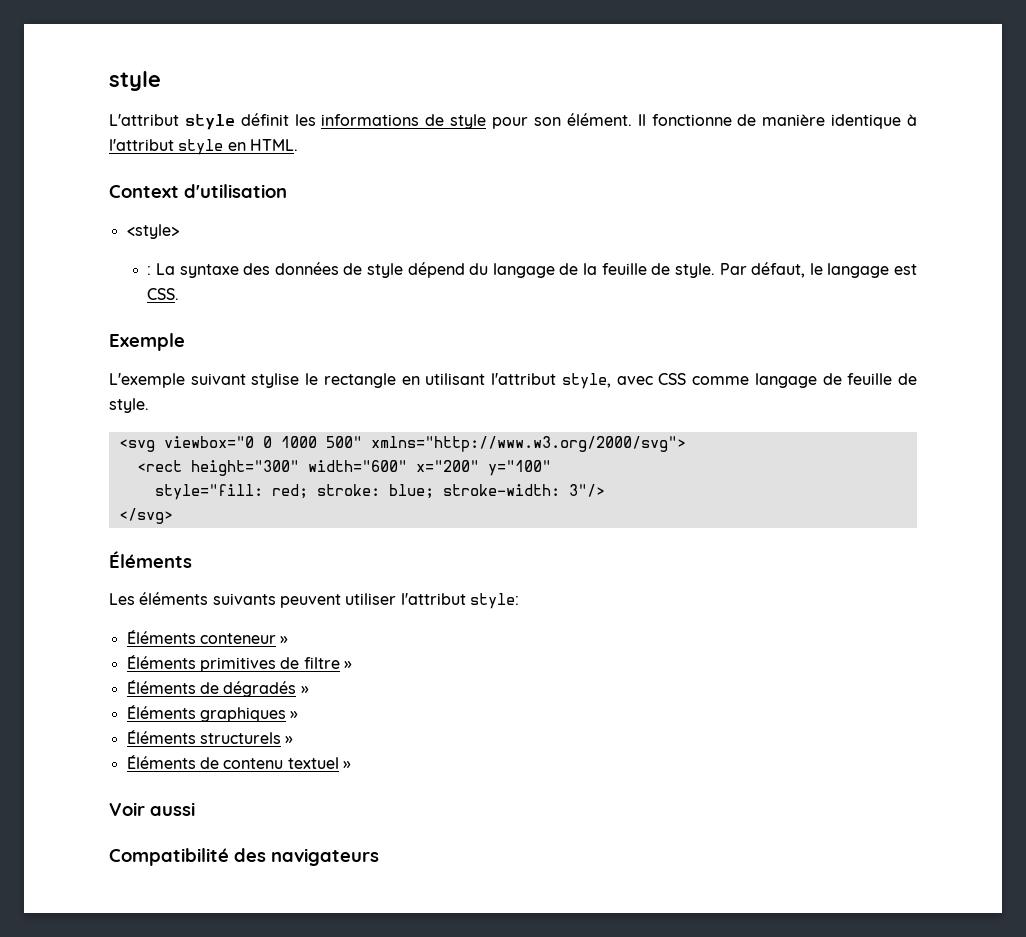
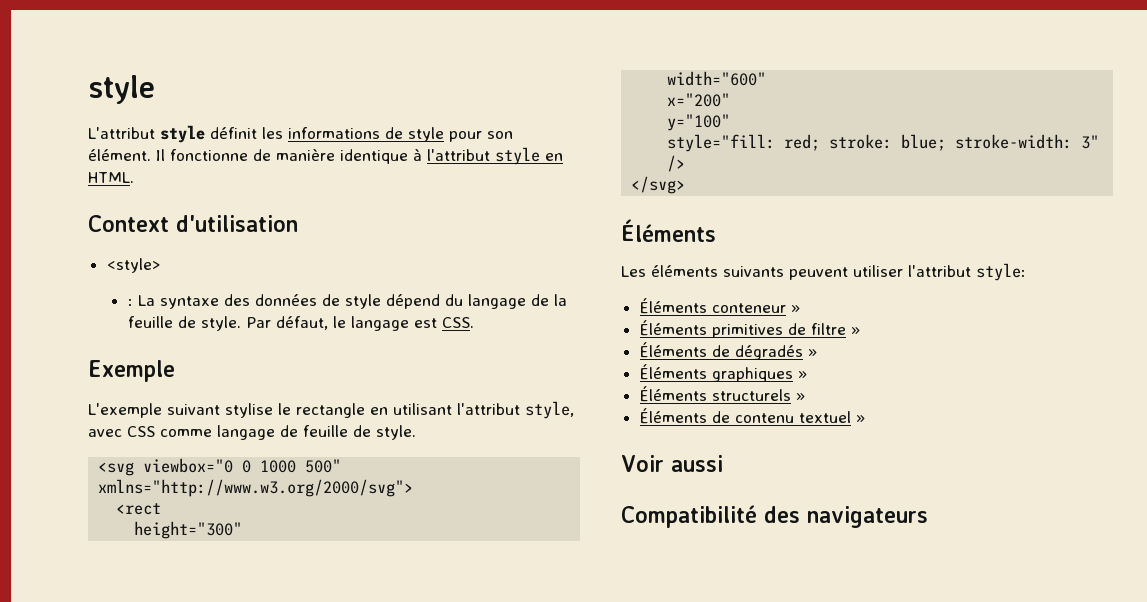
- <rect height="300" width="600" x="200" y="100"
+ <rect
+ height="300"
+ width="600"
+ x="200"
+ y="100"
- style="fill: red; stroke: blue; stroke-width: 3"/>
+ style="fill: red; stroke: blue; stroke-width: 3" />

